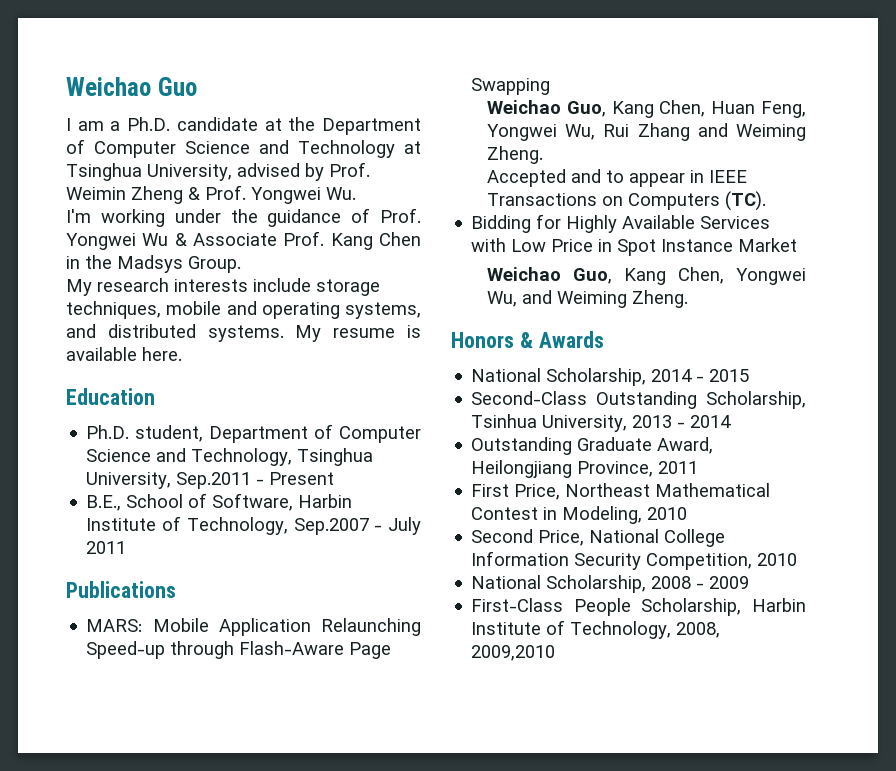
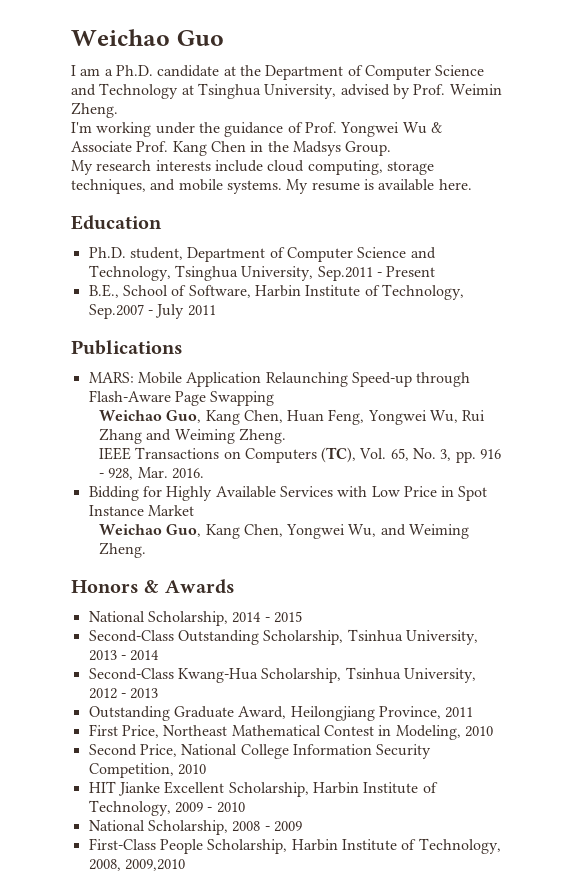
- I am a Ph.D. candidate at the Department of Computer Science and Technology at Tsinghua University, advised by Prof. Weimin Zheng & Prof. Yongwei Wu.
+ I am a Ph.D. candidate at the Department of Computer Science and Technology at Tsinghua University, advised by Prof. Weimin Zheng.
- My research interests include storage techniques, mobile and operating systems, and distributed systems.
+ My research interests include cloud computing, storage techniques, and mobile systems.
- Accepted and to appear in IEEE Transactions on Computers (TC).
+ IEEE Transactions on Computers (TC), Vol. 65, No. 3, pp. 916 - 928, Mar. 2016.
+ Second-Class Kwang-Hua Scholarship, Tsinhua University, 2012 - 2013
+ HIT Jianke Excellent Scholarship, Harbin Institute of Technology, 2009 - 2010

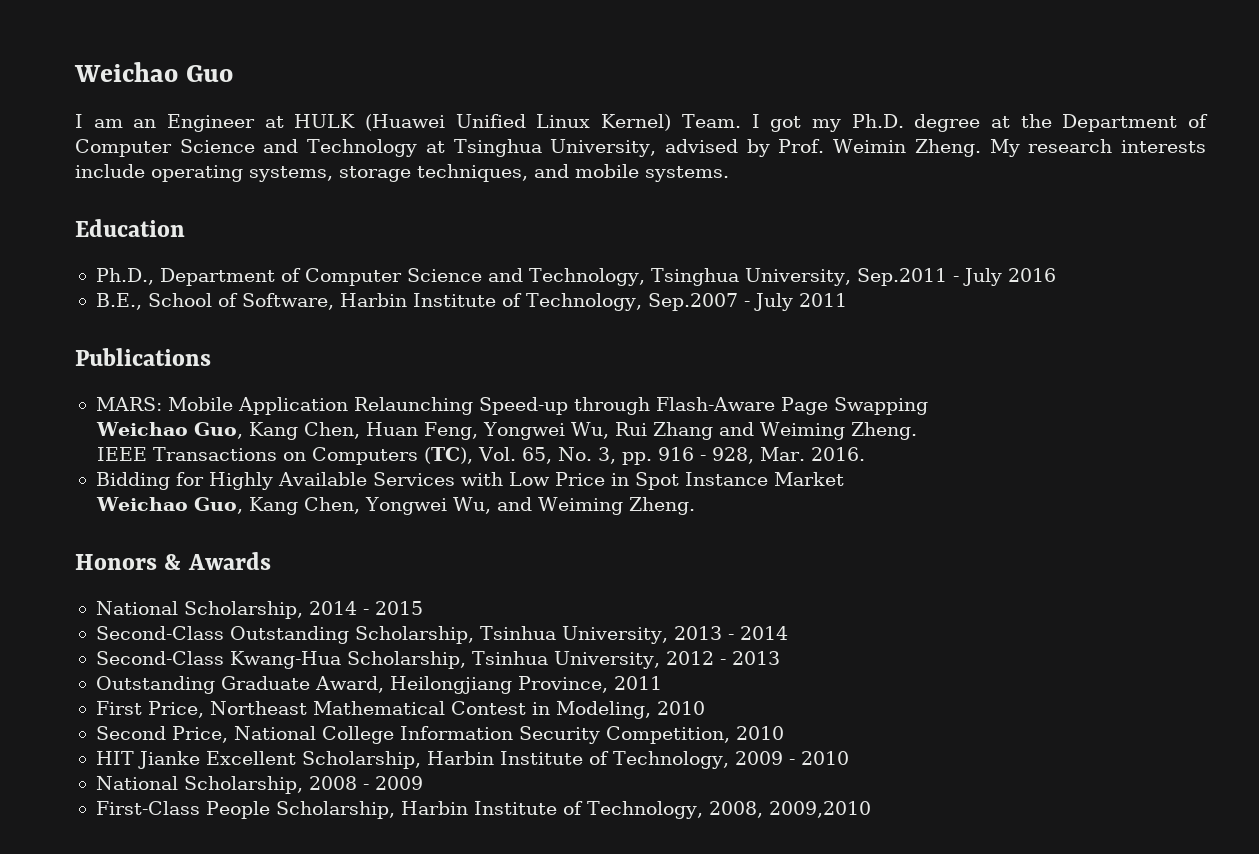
- I am a Ph.D. candidate at the Department of Computer Science and Technology at Tsinghua University, advised by Prof. Weimin Zheng.
- I'm working under the guidance of Prof. Yongwei Wu & Associate Prof. Kang Chen in the Madsys Group.
- My research interests include cloud computing, storage techniques, and mobile systems. My resume is available here.
+ I am an Engineer at HULK (Huawei Unified Linux Kernel) Team. I got my Ph.D. degree at the Department of Computer Science and Technology at Tsinghua University, advised by Prof. Weimin Zheng. My research interests include operating systems, storage techniques, and mobile systems.
- Ph.D. student, Department of Computer Science and Technology, Tsinghua University, Sep.2011 - Present
+ Ph.D., Department of Computer Science and Technology, Tsinghua University, Sep.2011 - July 2016

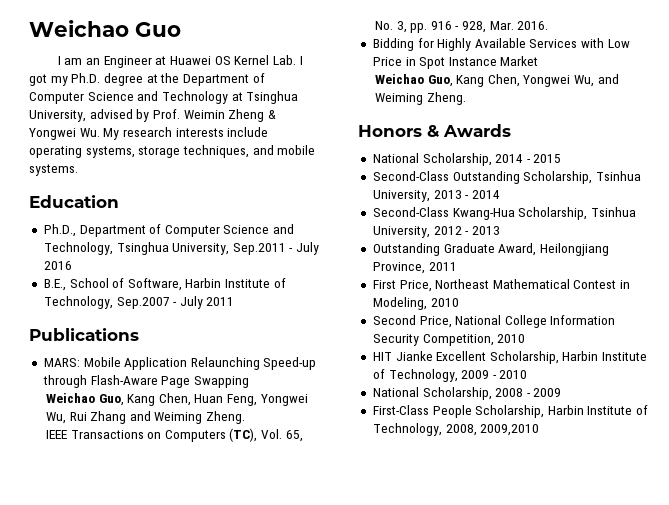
- I am an Engineer at HULK (Huawei Unified Linux Kernel) Team. I got my Ph.D. degree at the Department of Computer Science and Technology at Tsinghua University, advised by Prof. Weimin Zheng. My research interests include operating systems, storage techniques, and mobile systems.
+ I am an Engineer at Huawei OS Kernel Lab. I got my Ph.D. degree at the Department of Computer Science and Technology at Tsinghua University, advised by Prof. Weimin Zheng & Yongwei Wu. My research interests include operating systems, storage techniques, and mobile systems.

